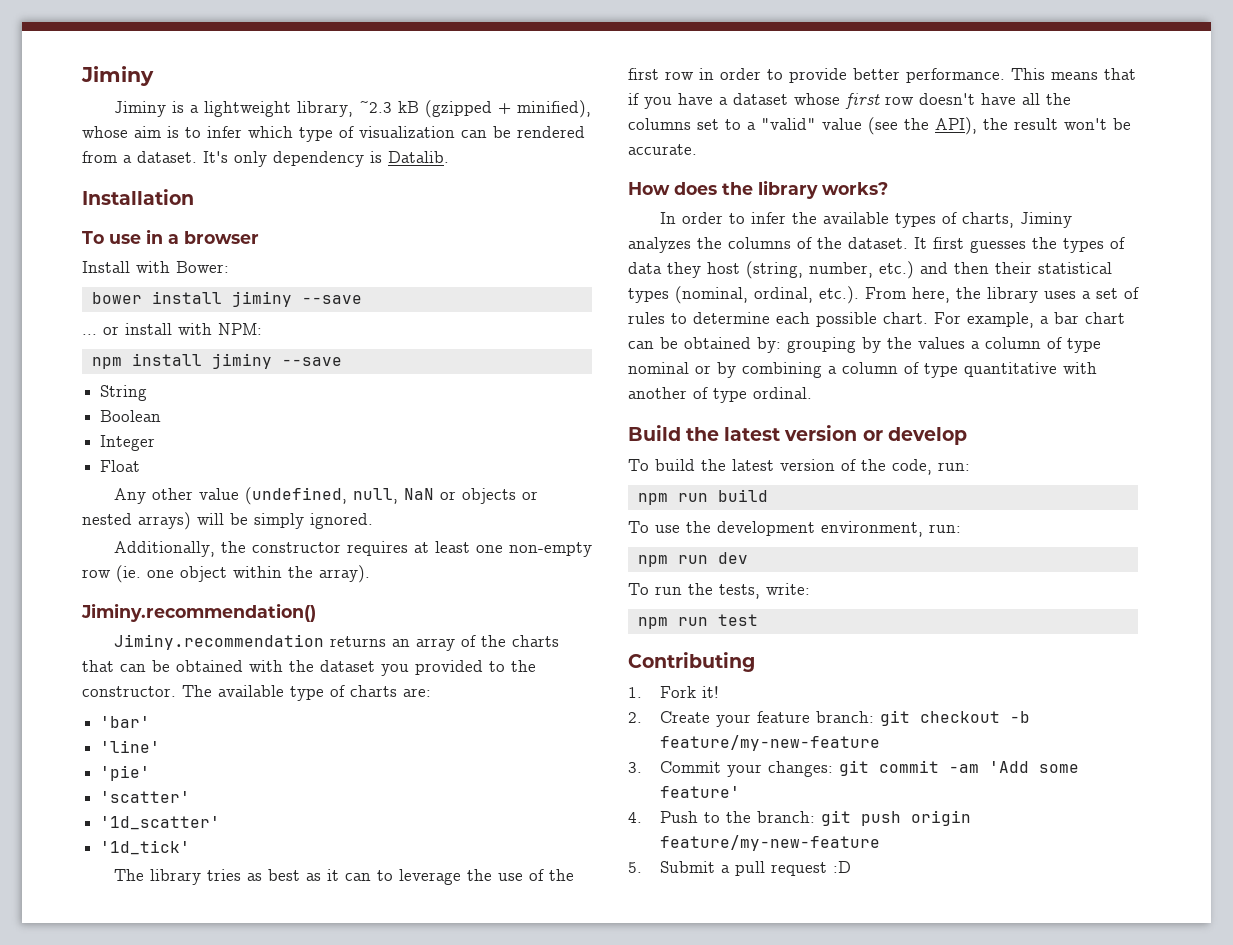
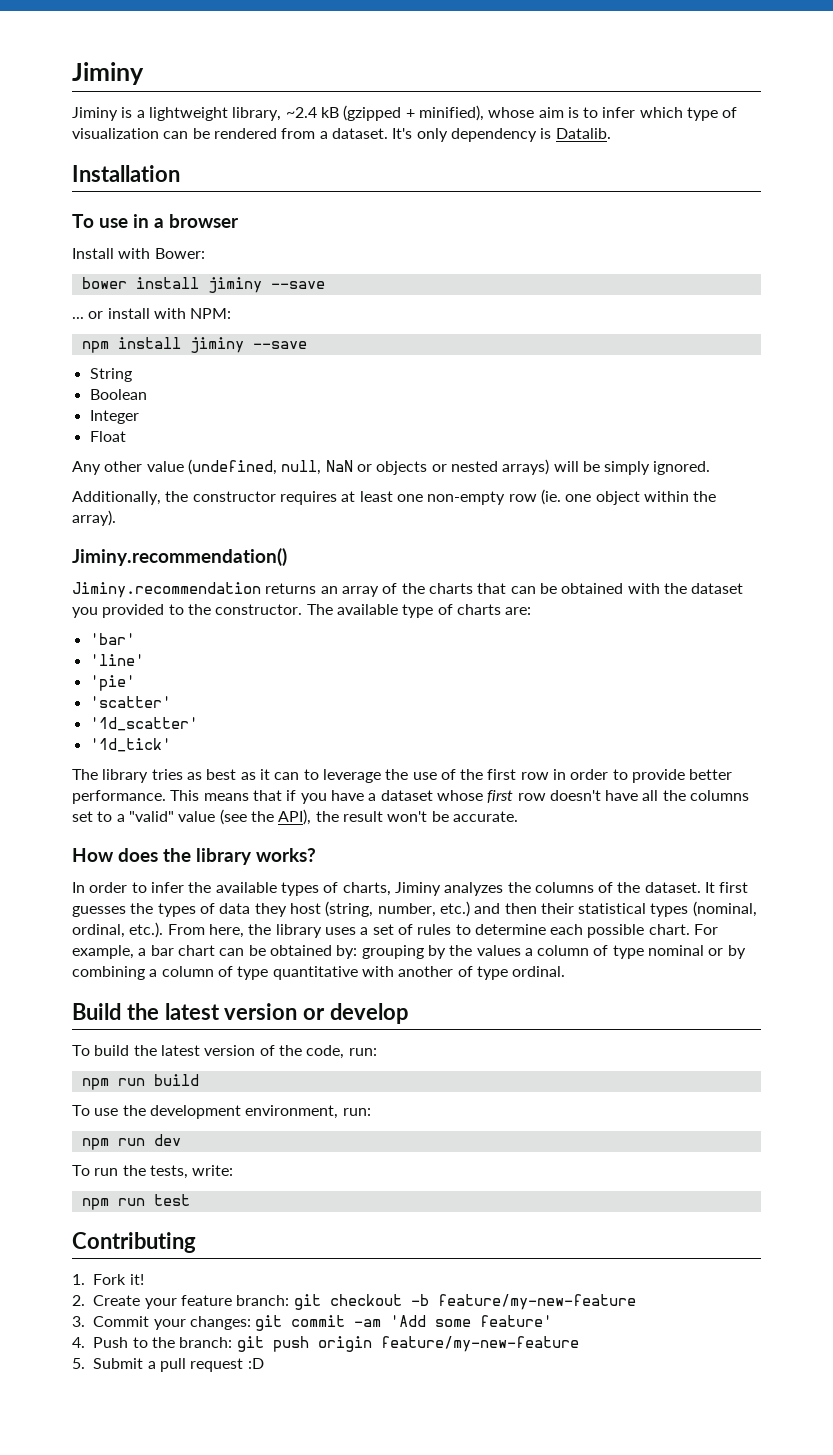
- Jiminy is a lightweight library, ~2.3 kB (gzipped + minified), whose aim is to infer which type of visualization can be rendered from a dataset.
+ Jiminy is a lightweight library, ~2.4 kB (gzipped + minified), whose aim is to infer which type of visualization can be rendered from a dataset.

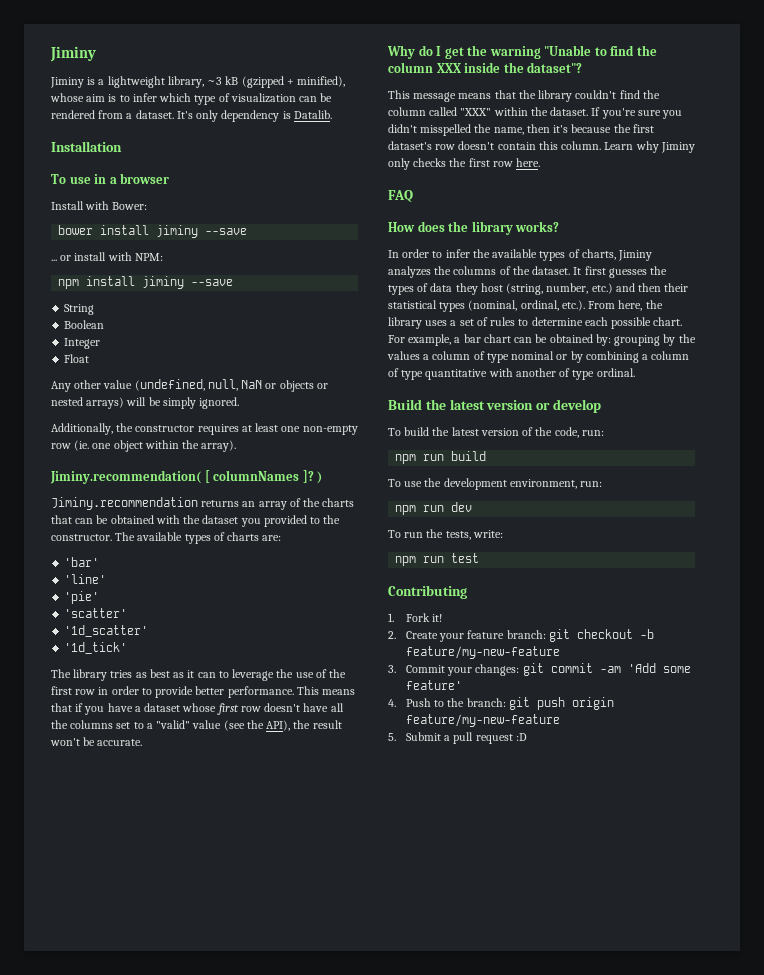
- Jiminy is a lightweight library, ~2.4 kB (gzipped + minified), whose aim is to infer which type of visualization can be rendered from a dataset.
+ Jiminy is a lightweight library, ~3 kB (gzipped + minified), whose aim is to infer which type of visualization can be rendered from a dataset.
- Jiminy.recommendation()
+ Jiminy.recommendation( [ columnNames ]? )
- The available type of charts are:
+ The available types of charts are:
+ Why do I get the warning "Unable to find the column XXX inside the dataset"?
+ This message means that the library couldn't find the column called "XXX" within the dataset. If you're sure you didn't misspelled the name, then it's because the first dataset's row doesn't contain this column. Learn why Jiminy only checks the first row here.
+ FAQ

